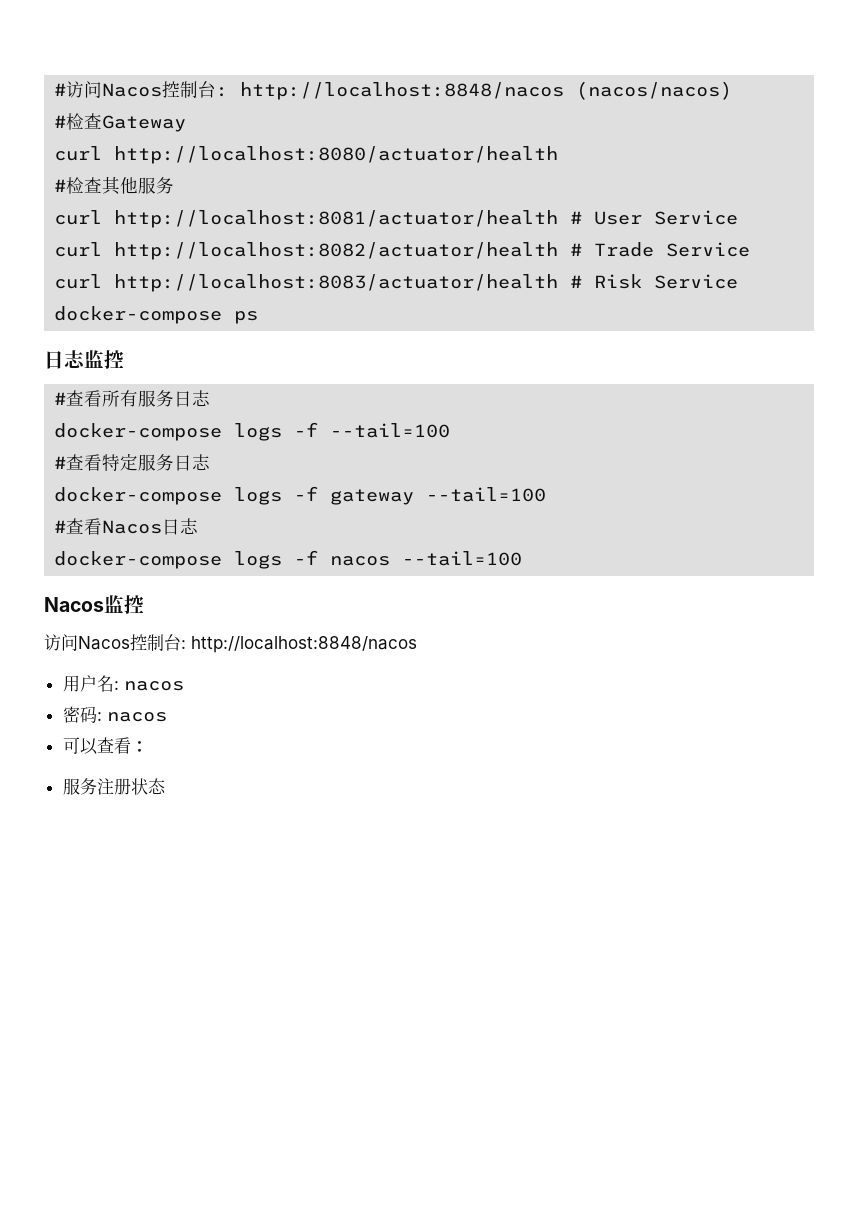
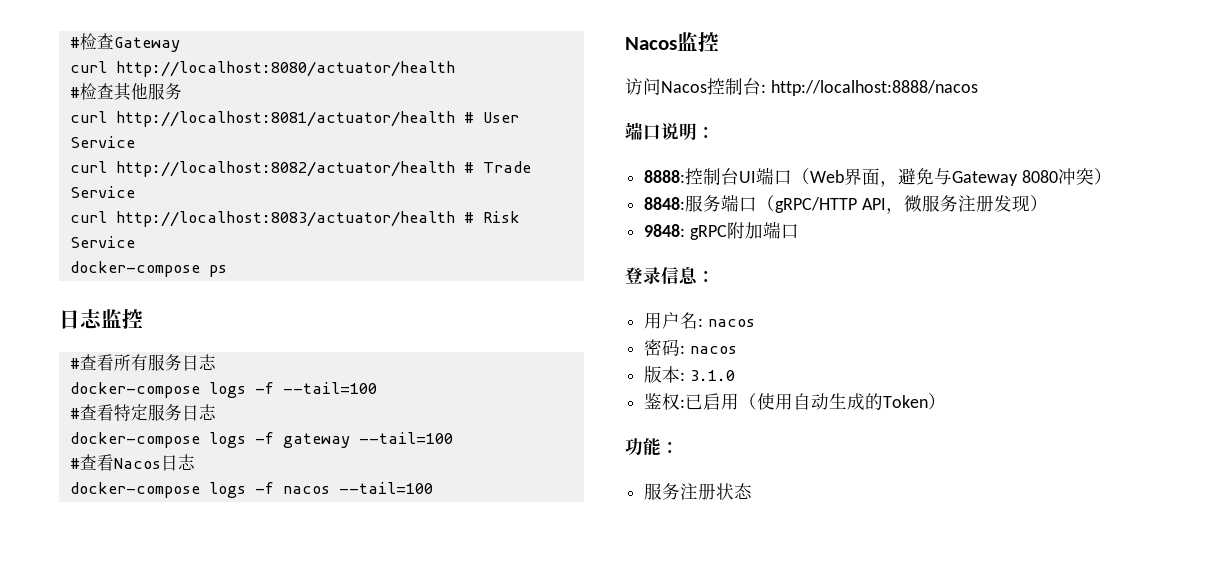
- #访问Nacos控制台: http://localhost:8848/nacos (nacos/nacos)
  Nacos监控
- 访问Nacos控制台: http://localhost:8848/nacos
+ 访问Nacos控制台: http://localhost:8888/nacos
+ 端口说明：
+ 8888:控制台UI端口（Web界面，避免与Gateway 8080冲突）
+ 8848:服务端口（gRPC/HTTP API，微服务注册发现）
+ 9848: gRPC附加端口
+ 登录信息：
- 可以查看：
+ 版本: 3.1.0
+ 鉴权:已启用（使用自动生成的Token）
+ 功能：

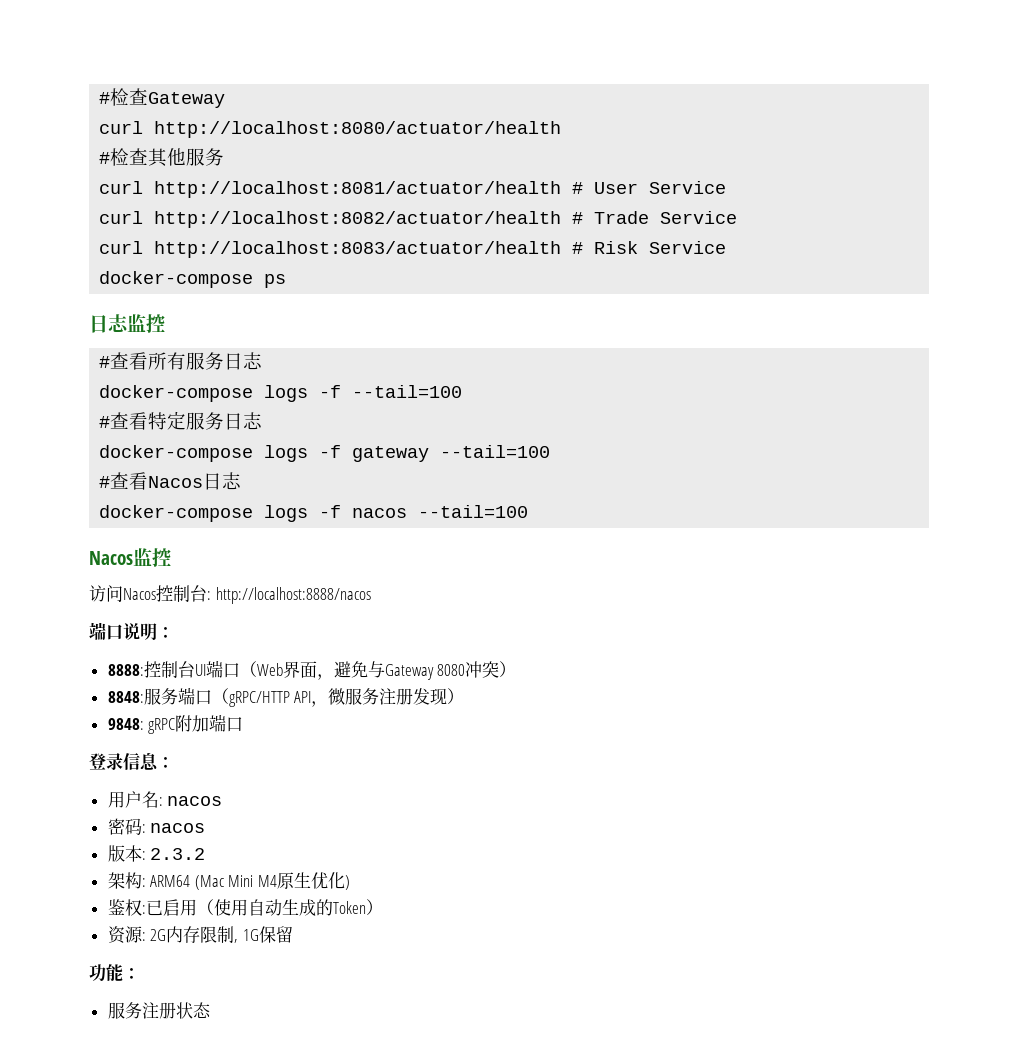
- 版本: 3.1.0
+ 版本: 2.3.2
+ 架构: ARM64 (Mac Mini M4原生优化)
+ 资源: 2G内存限制, 1G保留

